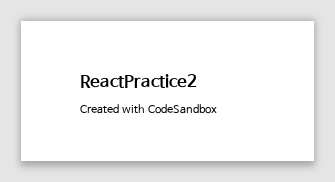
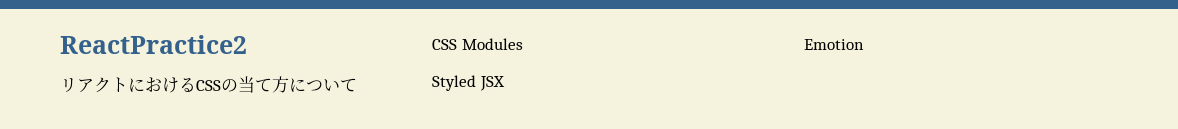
- Created with CodeSandbox
+ リアクトにおけるCSSの当て方について
+ CSS Modules
+ Styled JSX
+ Emotion

